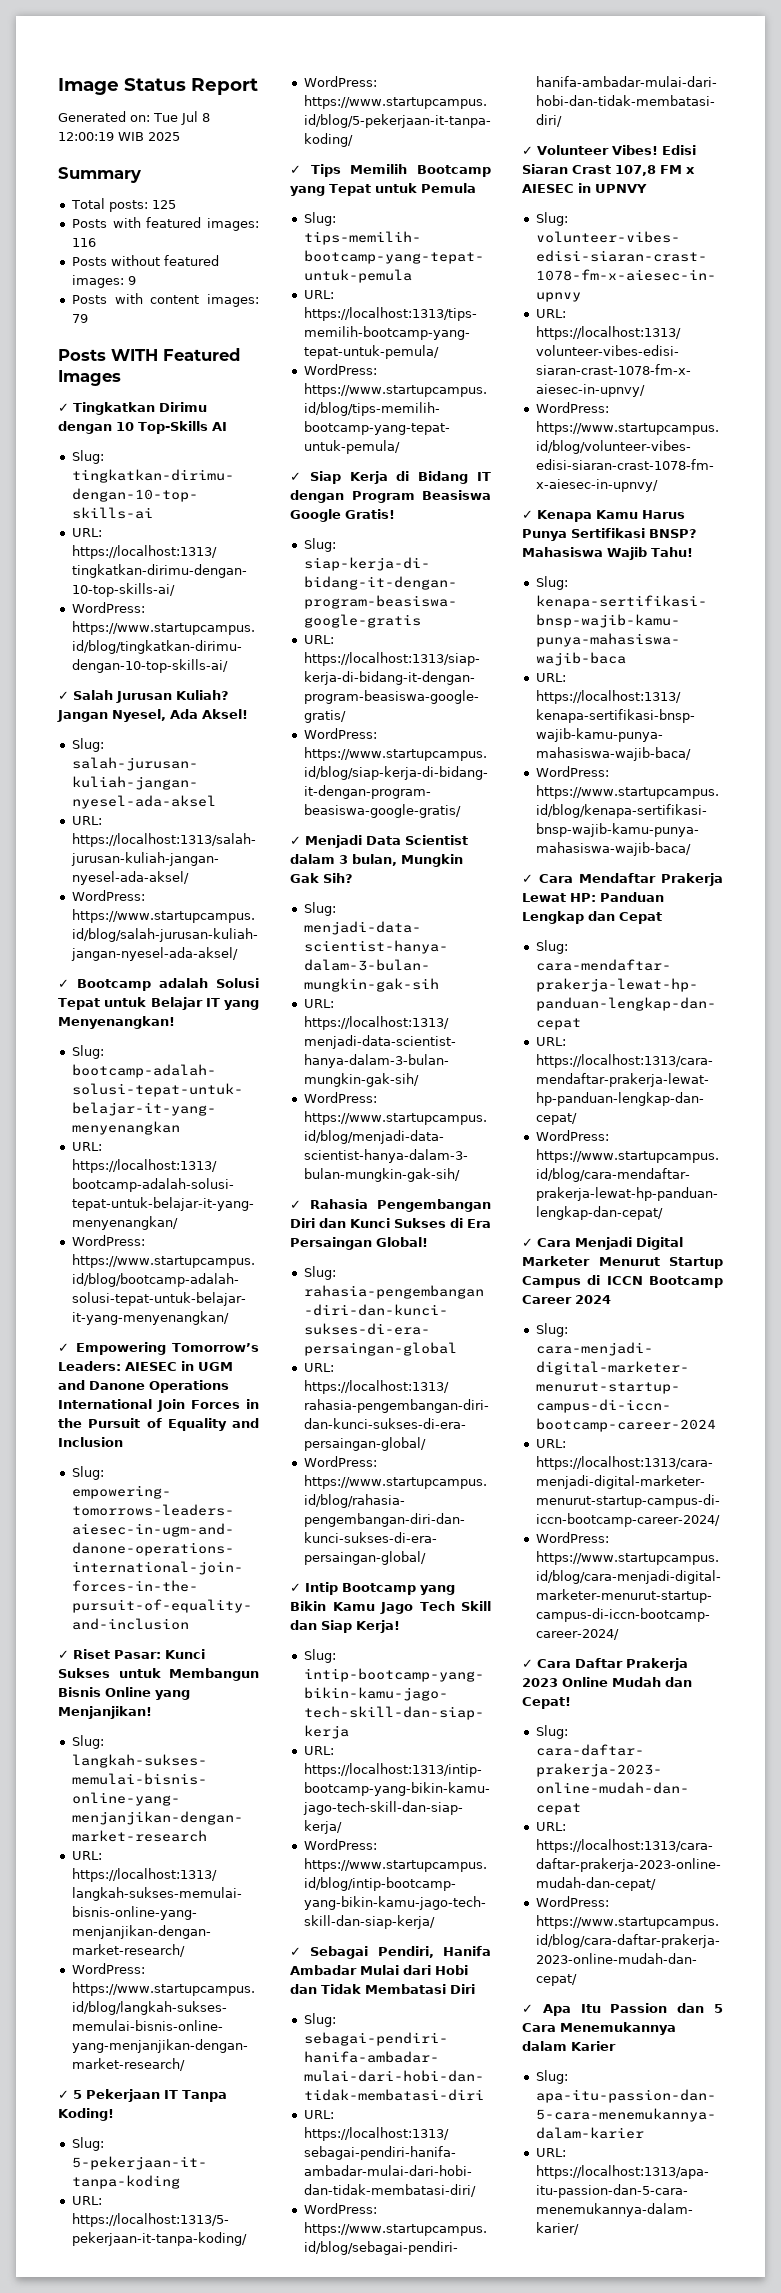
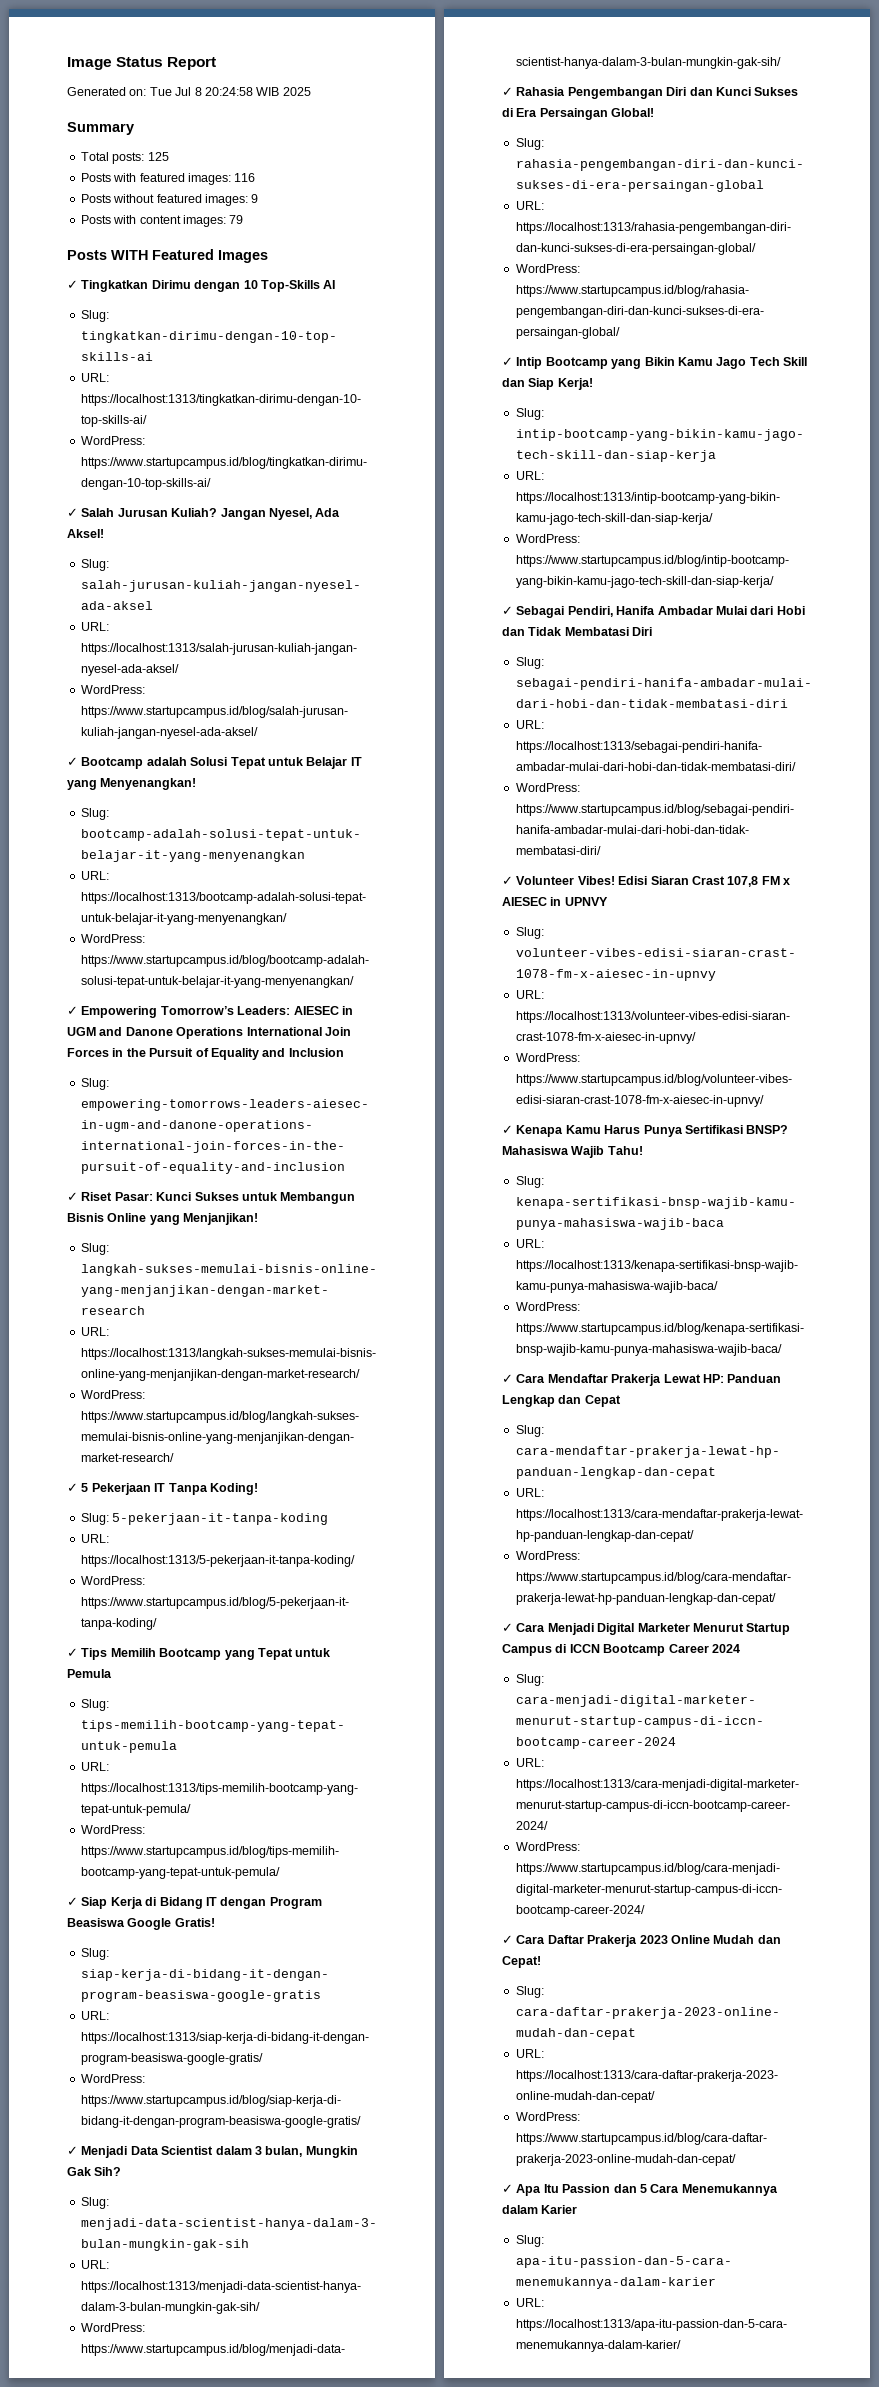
- Generated on: Tue Jul 8 12:00:19 WIB 2025
+ Generated on: Tue Jul 8 20:24:58 WIB 2025

